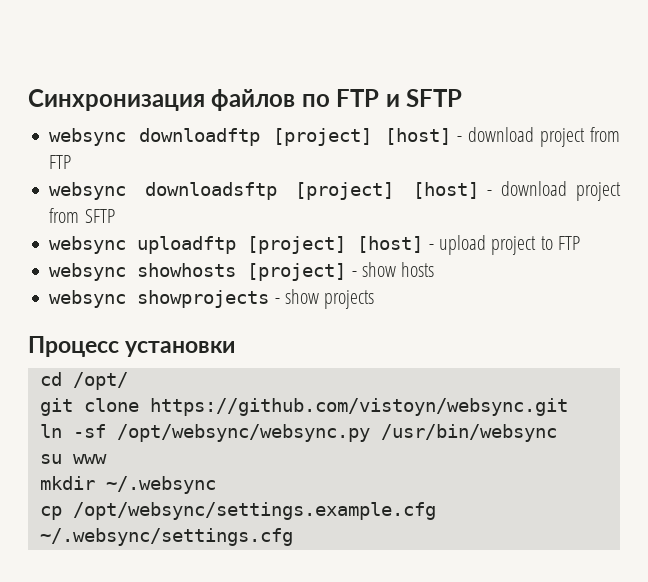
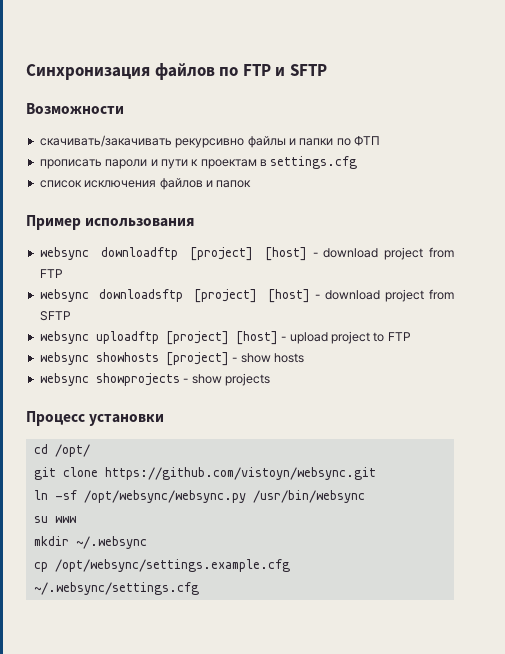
+ Возможности
+ скачивать/закачивать рекурсивно файлы и папки по ФТП
+ прописать пароли и пути к проектам в settings.cfg
+ список исключения файлов и папок
+ Пример использования

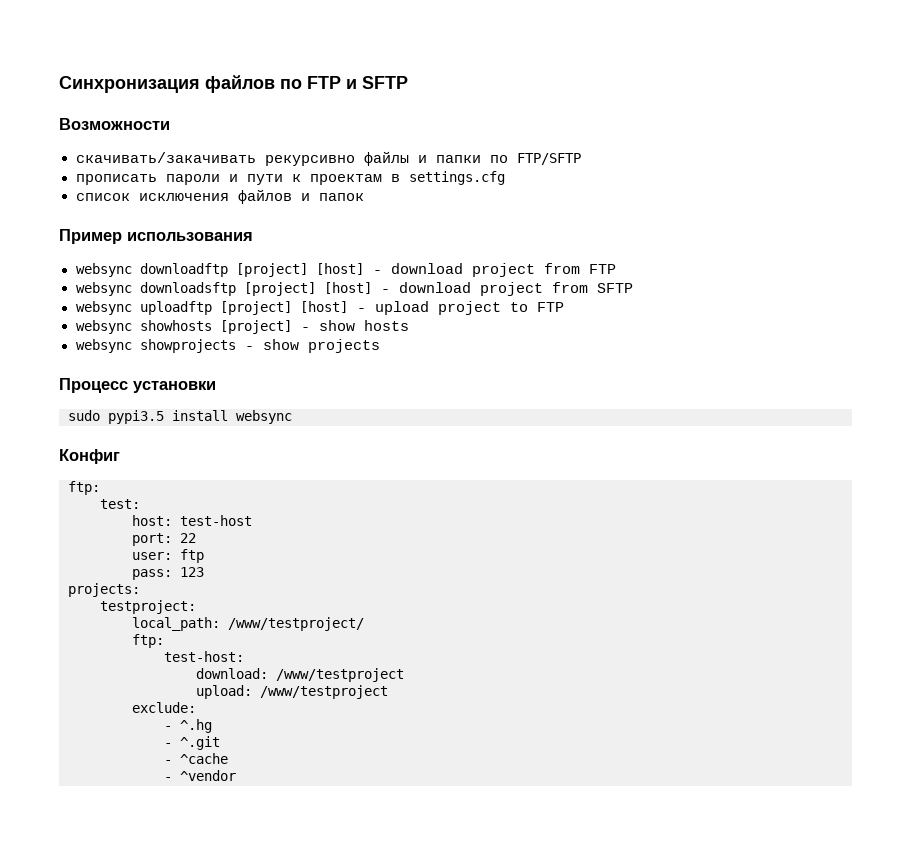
- скачивать/закачивать рекурсивно файлы и папки по ФТП
+ скачивать/закачивать рекурсивно файлы и папки по FTP/SFTP
- cd /opt/
- git clone https://github.com/vistoyn/websync.git
- ln -sf /opt/websync/websync.py /usr/bin/websync
- su www
- mkdir ~/.websync
- cp /opt/websync/settings.example.cfg ~/.websync/settings.cfg
+ sudo pypi3.5 install websync
+ Конфиг
+ ftp:
+ test:
+ host: test-host
+ port: 22
+ user: ftp
+ pass: 123
+ projects:
+ testproject:
+ local_path: /www/testproject/
+ ftp:
+ test-host:
+ download: /www/testproject
+ upload: /www/testproject
+ exclude:
+ - ^.hg
+ - ^.git
+ - ^cache
+ - ^vendor

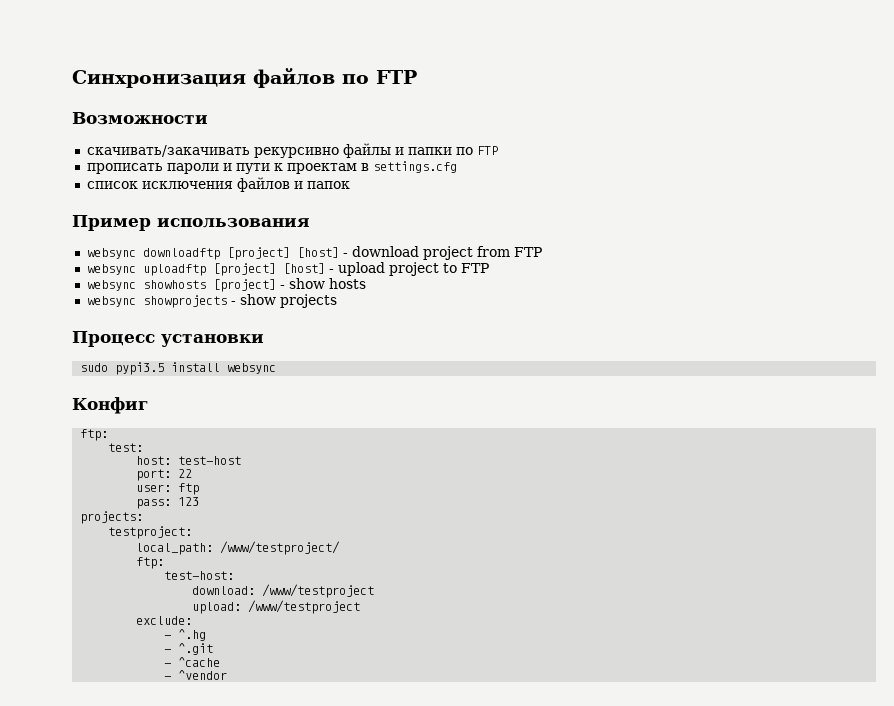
- Синхронизация файлов по FTP и SFTP
+ Синхронизация файлов по FTP
- скачивать/закачивать рекурсивно файлы и папки по FTP/SFTP
+ скачивать/закачивать рекурсивно файлы и папки по FTP
- websync downloadsftp [project] [host] - download project from SFTP

